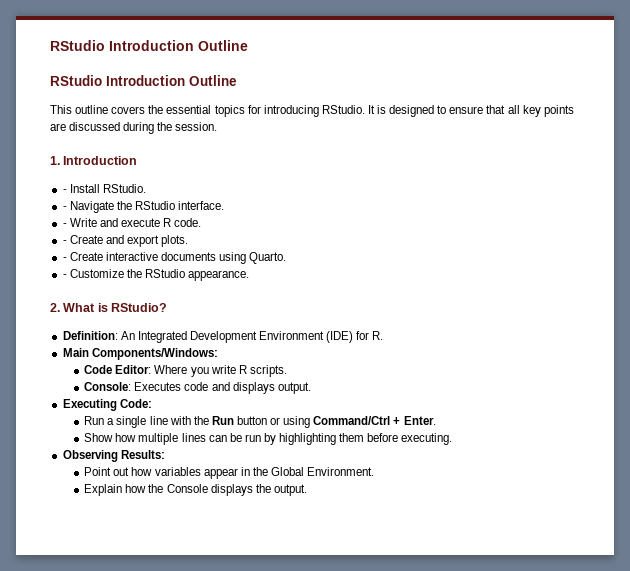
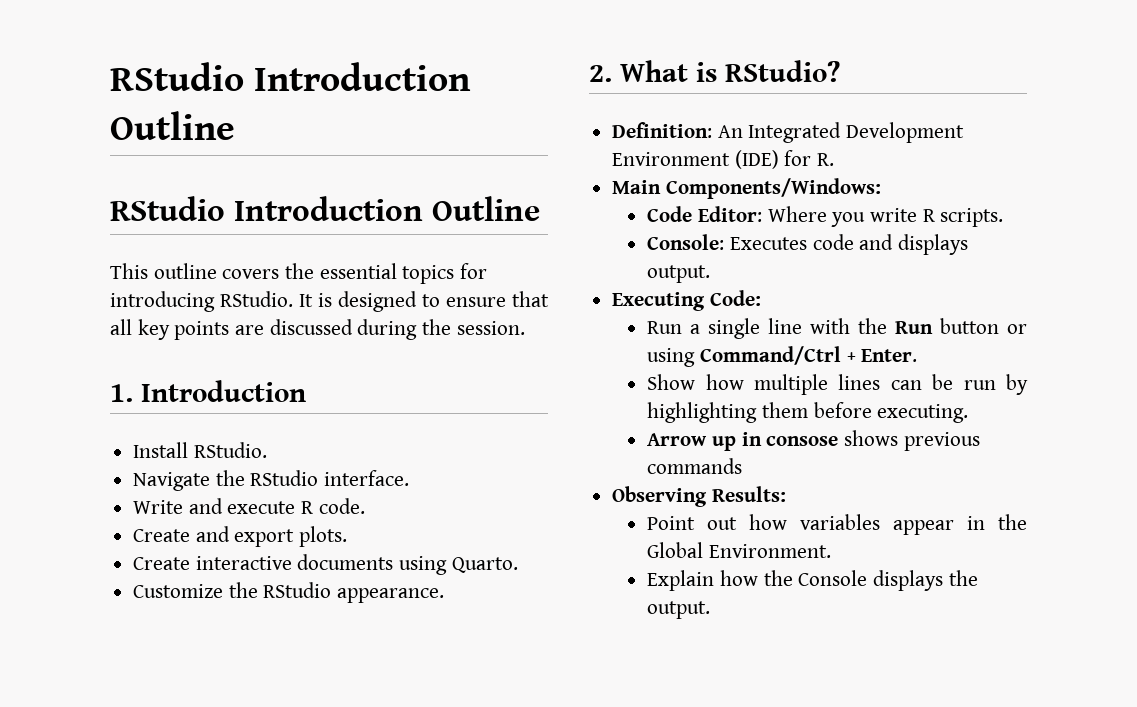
- - Install RStudio.
+ Install RStudio.
- - Navigate the RStudio interface.
+ Navigate the RStudio interface.
- - Write and execute R code.
+ Write and execute R code.
- - Create and export plots.
+ Create and export plots.
- - Create interactive documents using Quarto.
+ Create interactive documents using Quarto.
- - Customize the RStudio appearance.
+ Customize the RStudio appearance.
+ Arrow up in consose shows previous commands

